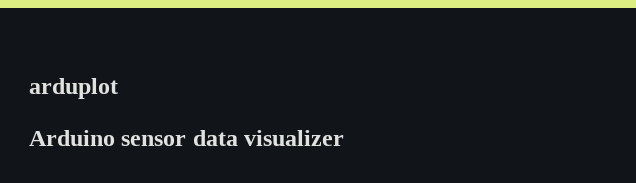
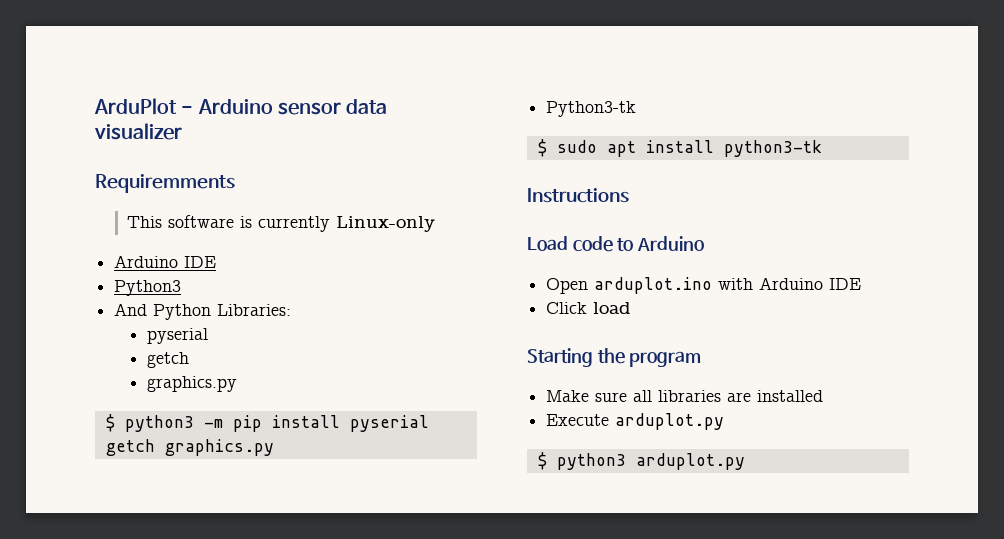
- arduplot
- Arduino sensor data visualizer
+ ArduPlot - Arduino sensor data visualizer
+ Requiremments
+ This software is currently Linux-only
+ Arduino IDE
+ Python3
+ And Python Libraries:
+ pyserial
+ getch
+ graphics.py
+ $ python3 -m pip install pyserial getch graphics.py
+ Python3-tk
+ $ sudo apt install python3-tk
+ Instructions
+ Load code to Arduino
+ Open arduplot.ino with Arduino IDE
+ Click load
+ Starting the program
+ Make sure all libraries are installed
+ Execute arduplot.py
+ $ python3 arduplot.py

